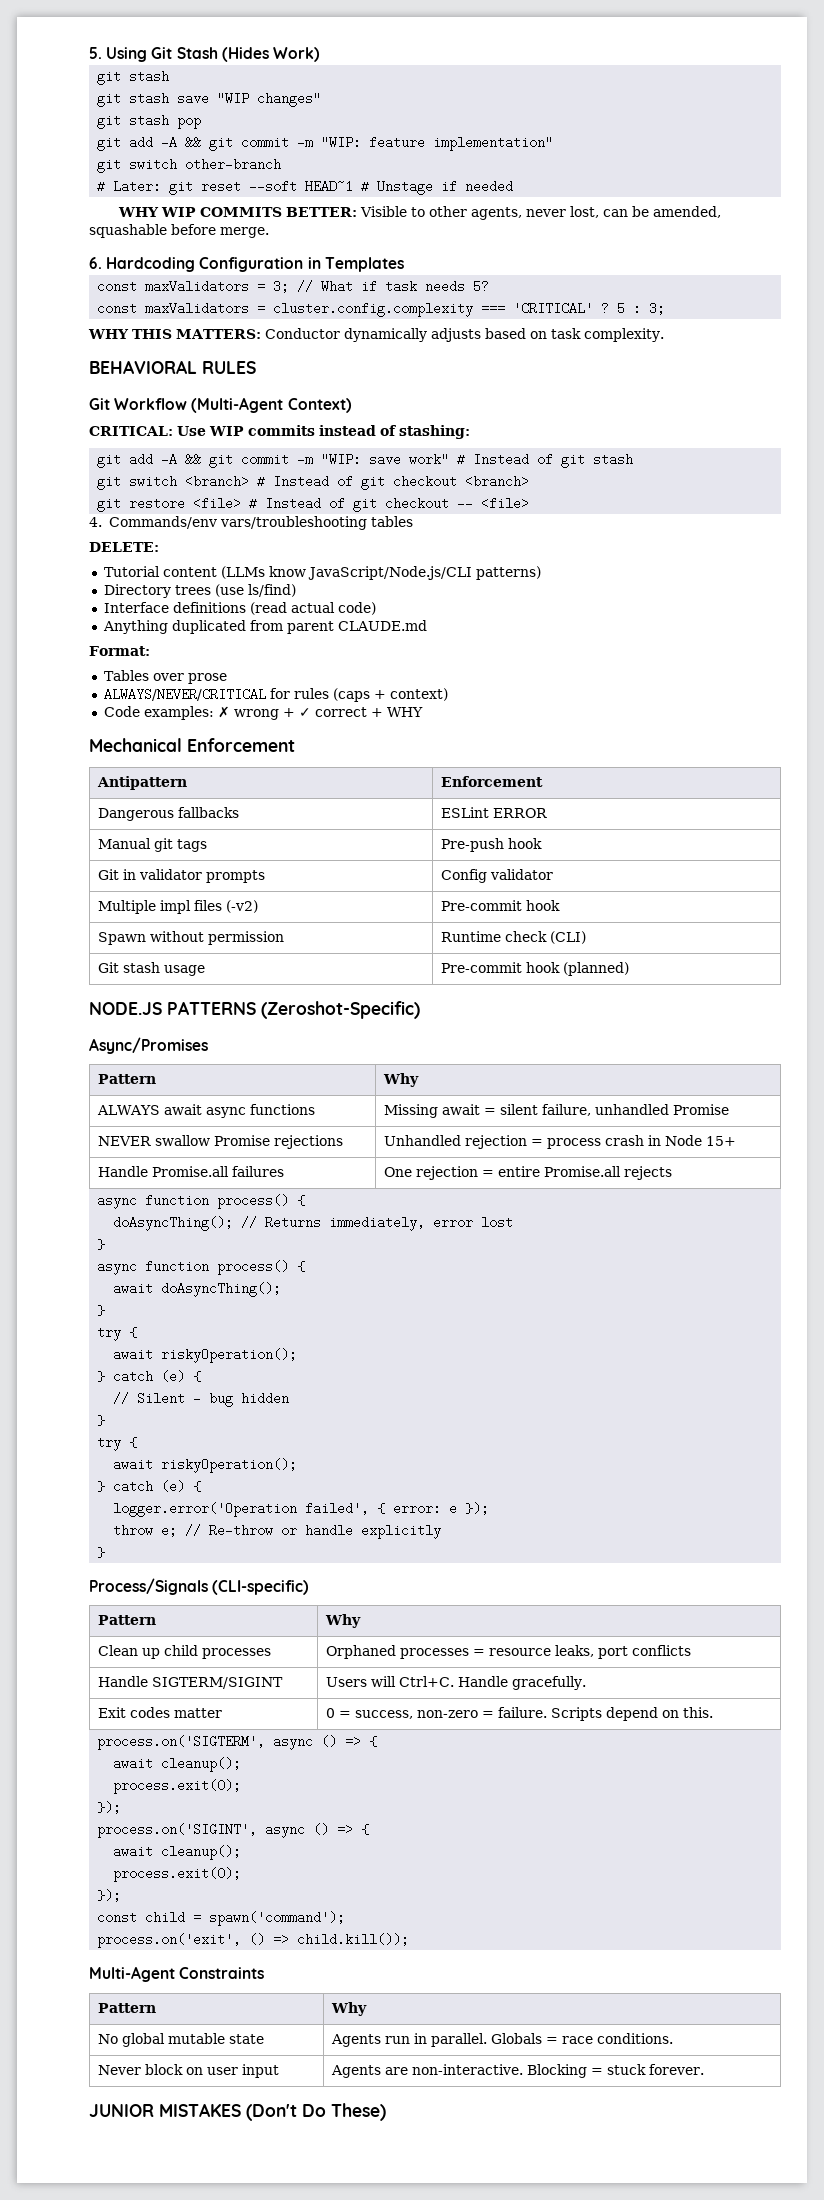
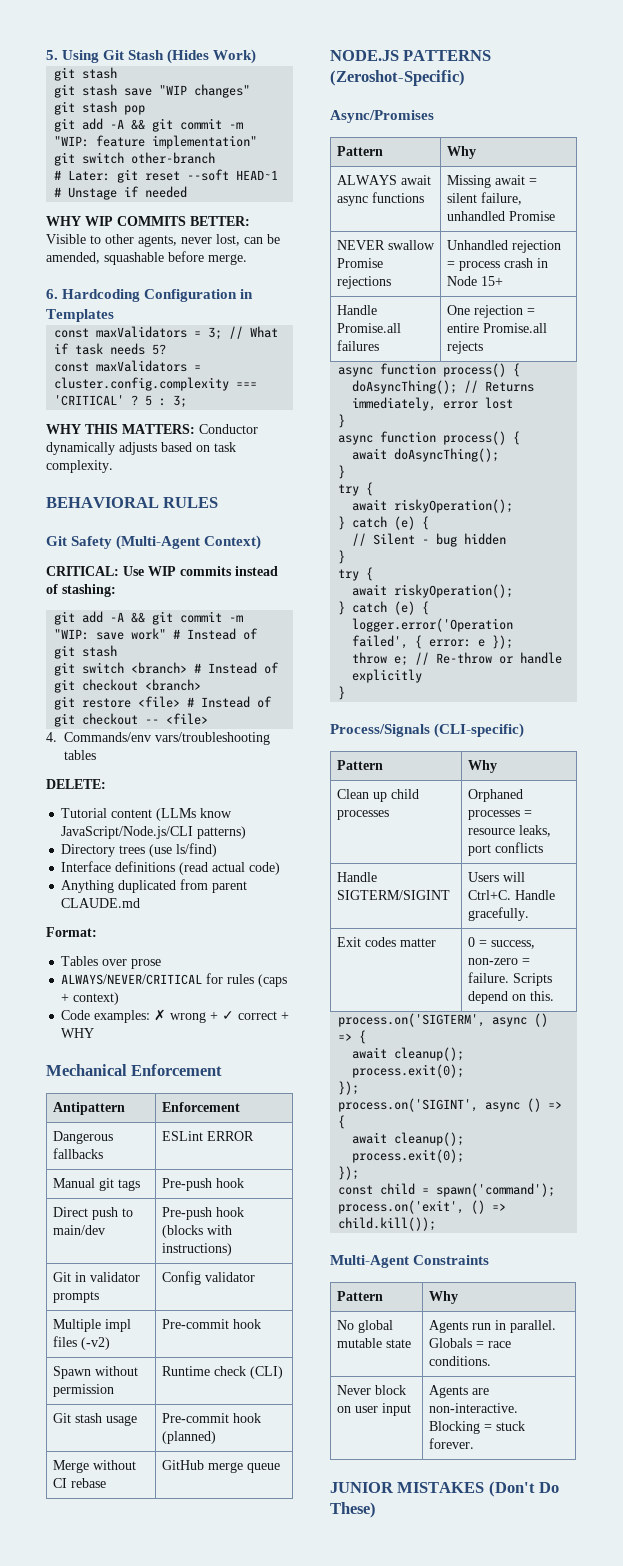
- Git Workflow (Multi-Agent Context)
+ Git Safety (Multi-Agent Context)
+ Direct push to main/dev | Pre-push hook (blocks with instructions)
+ Merge without CI rebase | GitHub merge queue

